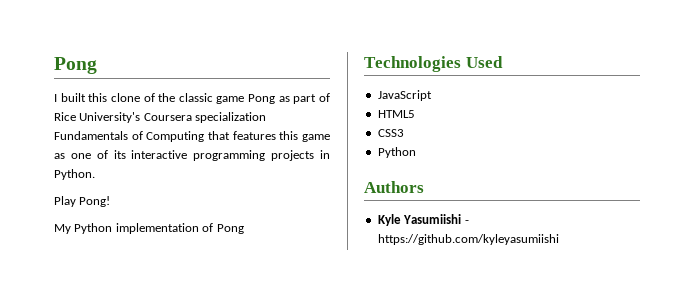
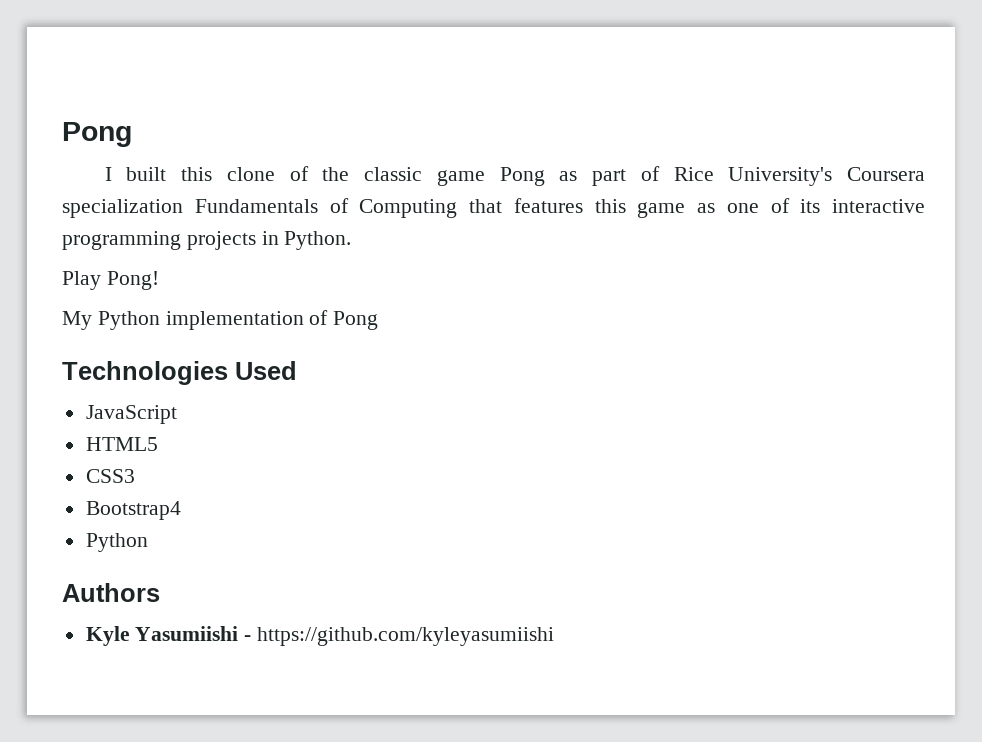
+ Bootstrap4

